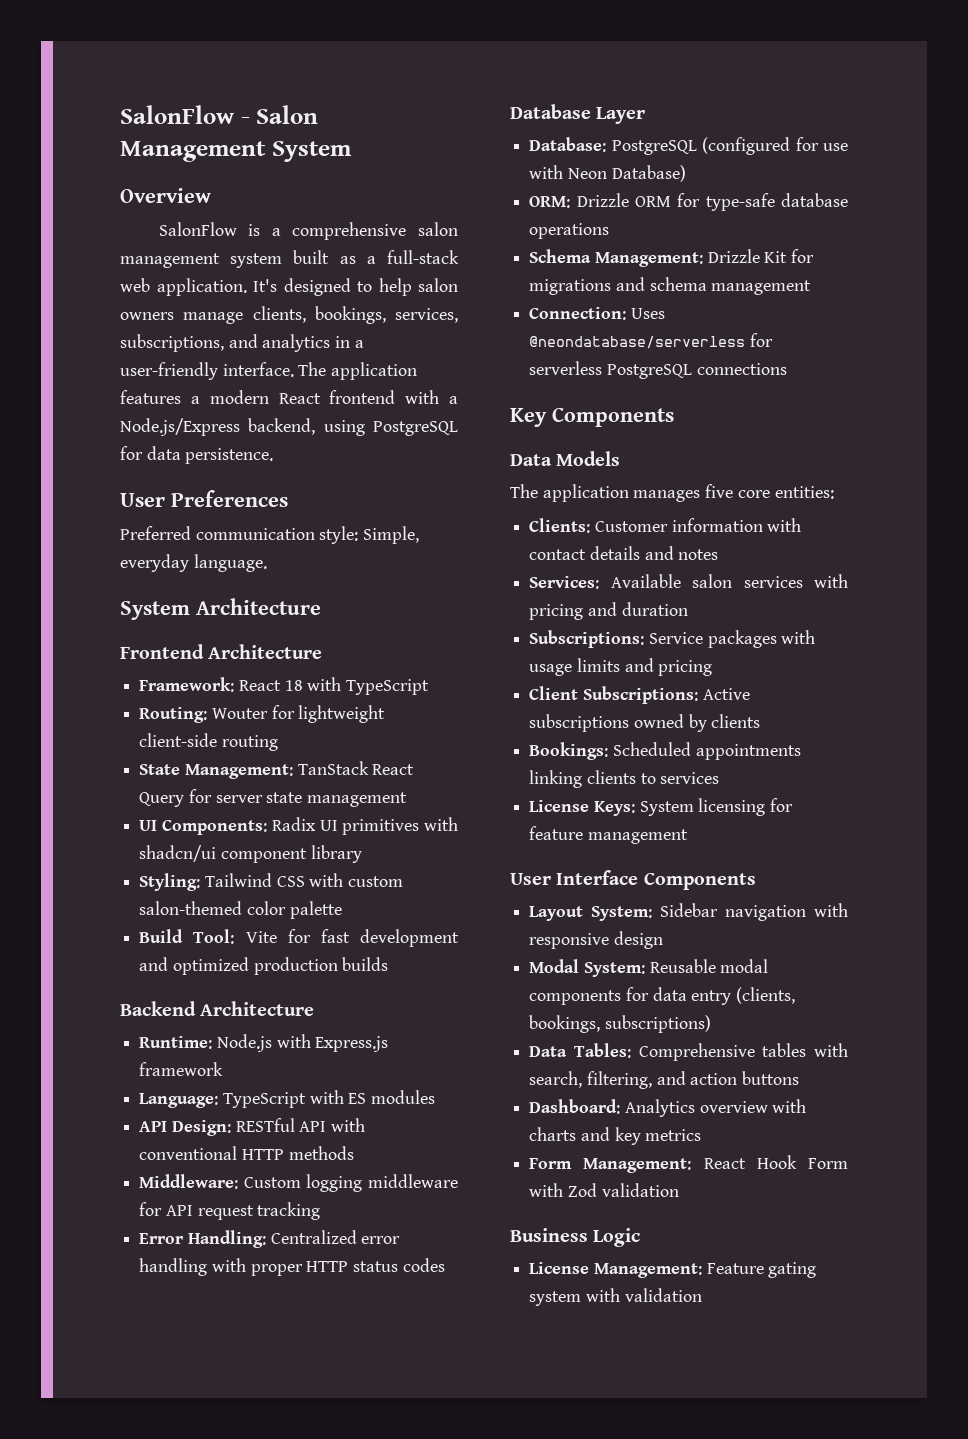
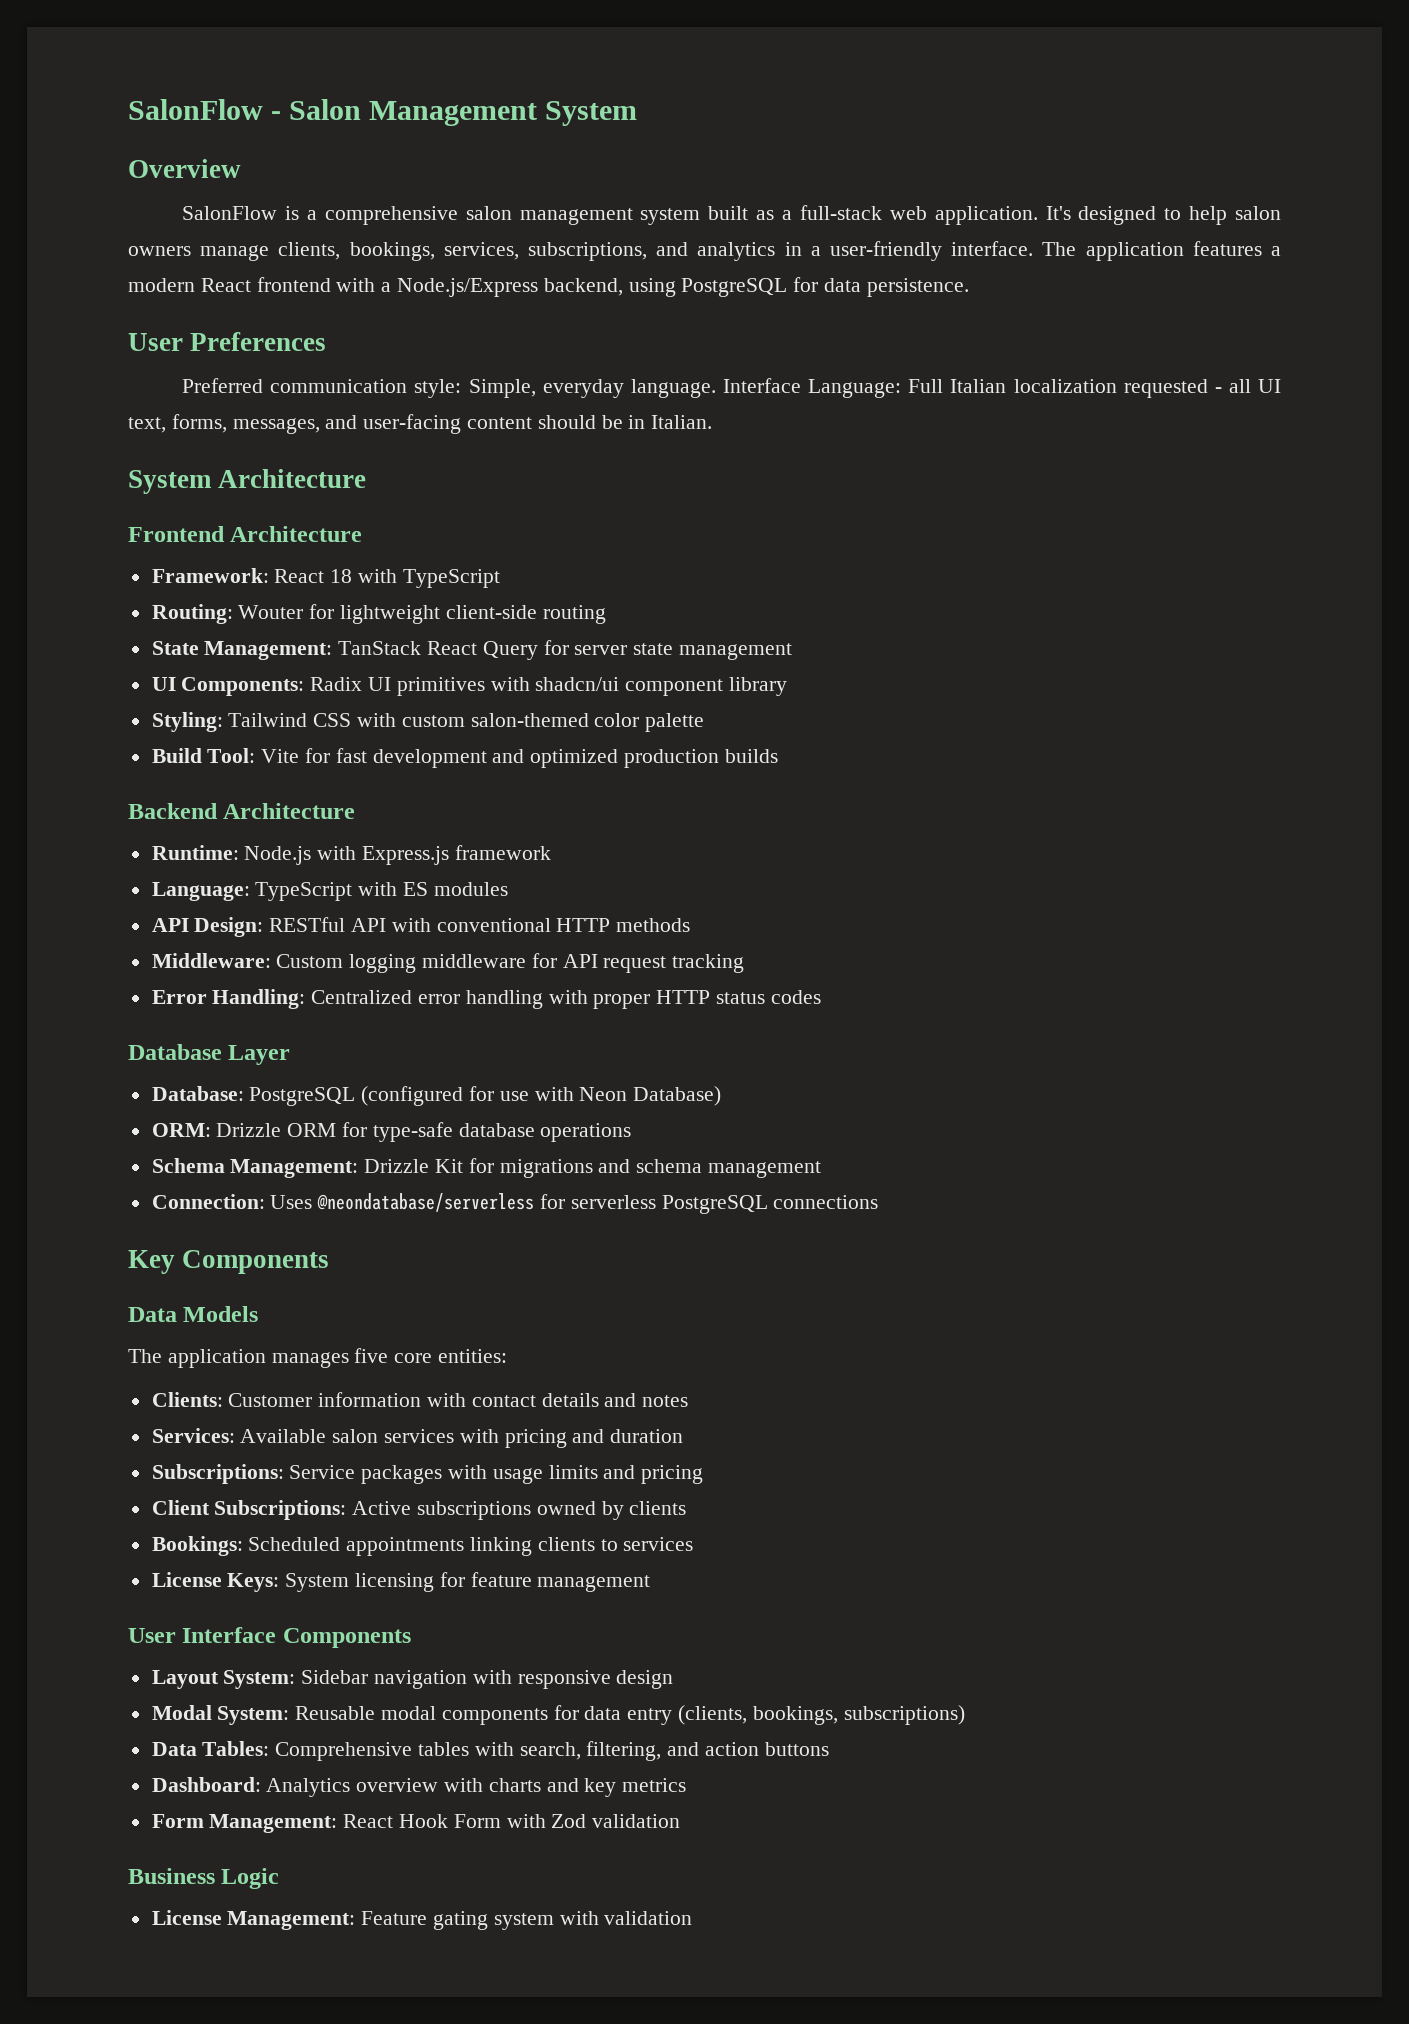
+ Interface Language: Full Italian localization requested - all UI text, forms, messages, and user-facing content should be in Italian.

